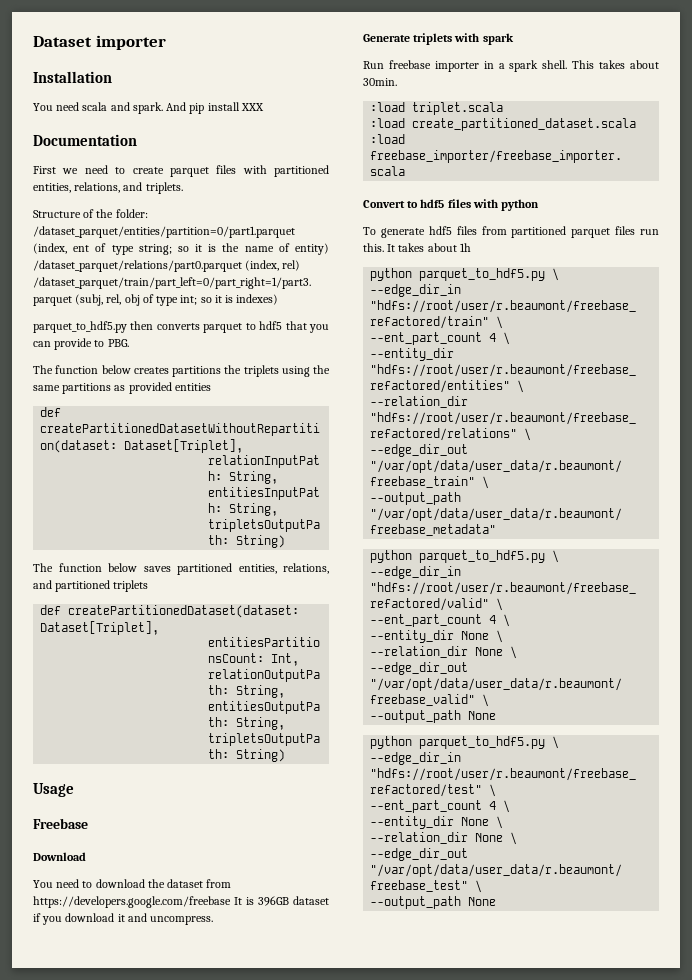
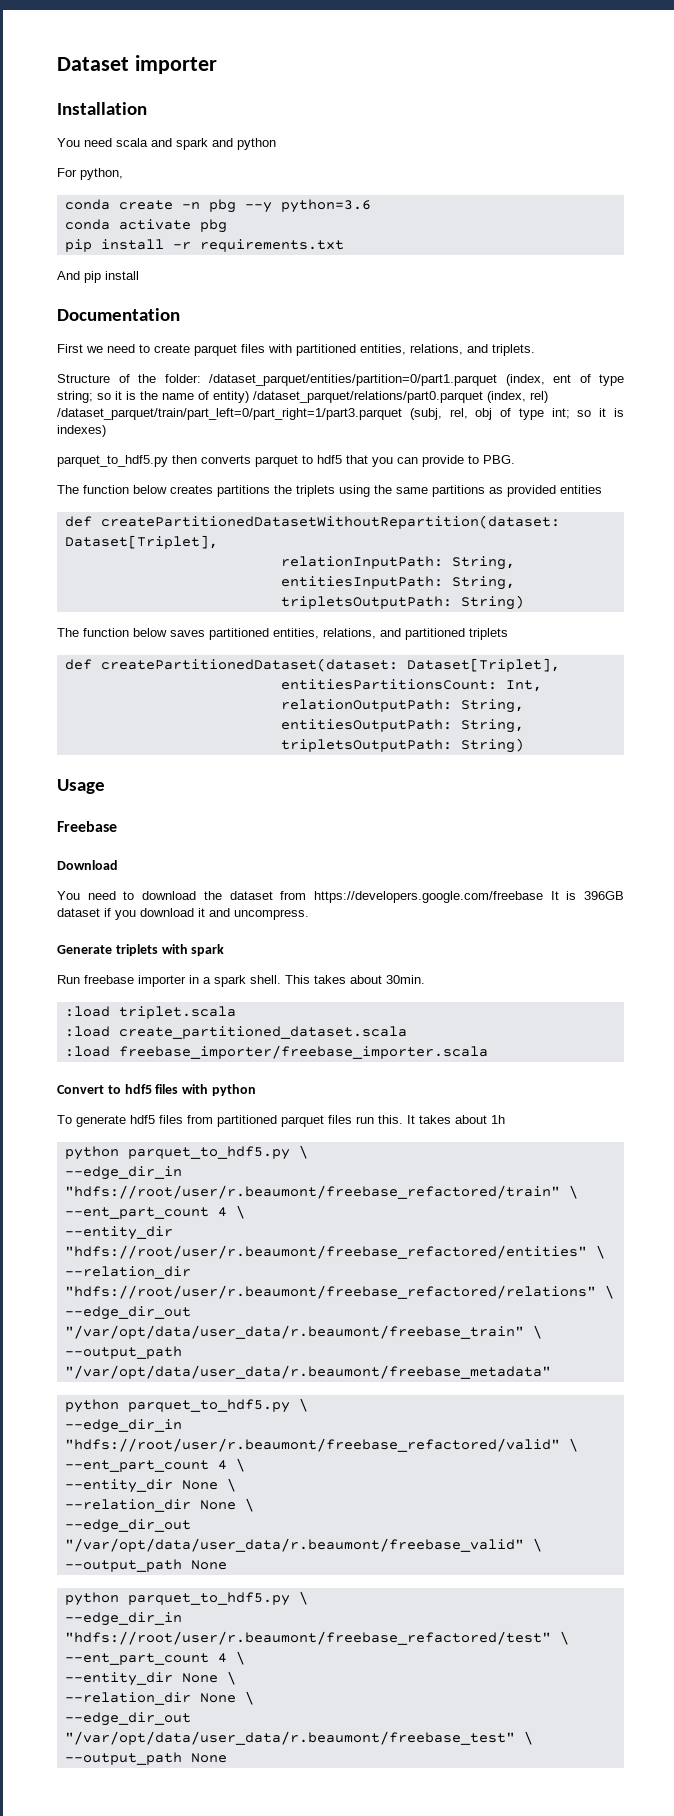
- You need scala and spark. And pip install XXX
+ You need scala and spark and python
+ For python,
+ conda create -n pbg --y python=3.6
+ conda activate pbg
+ pip install -r requirements.txt
+ And pip install

